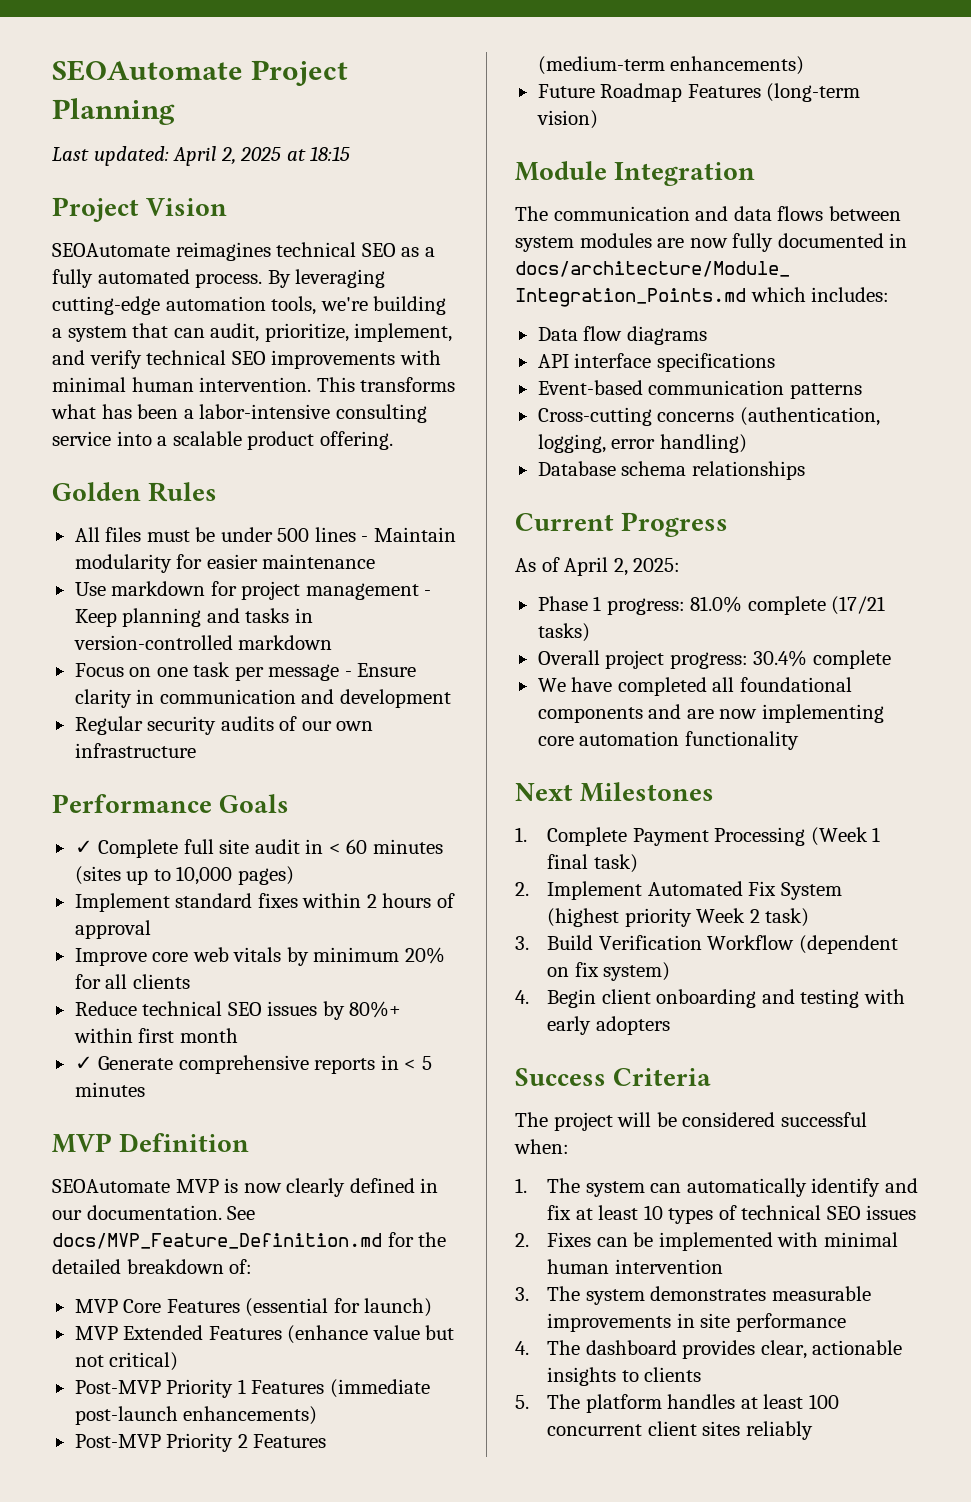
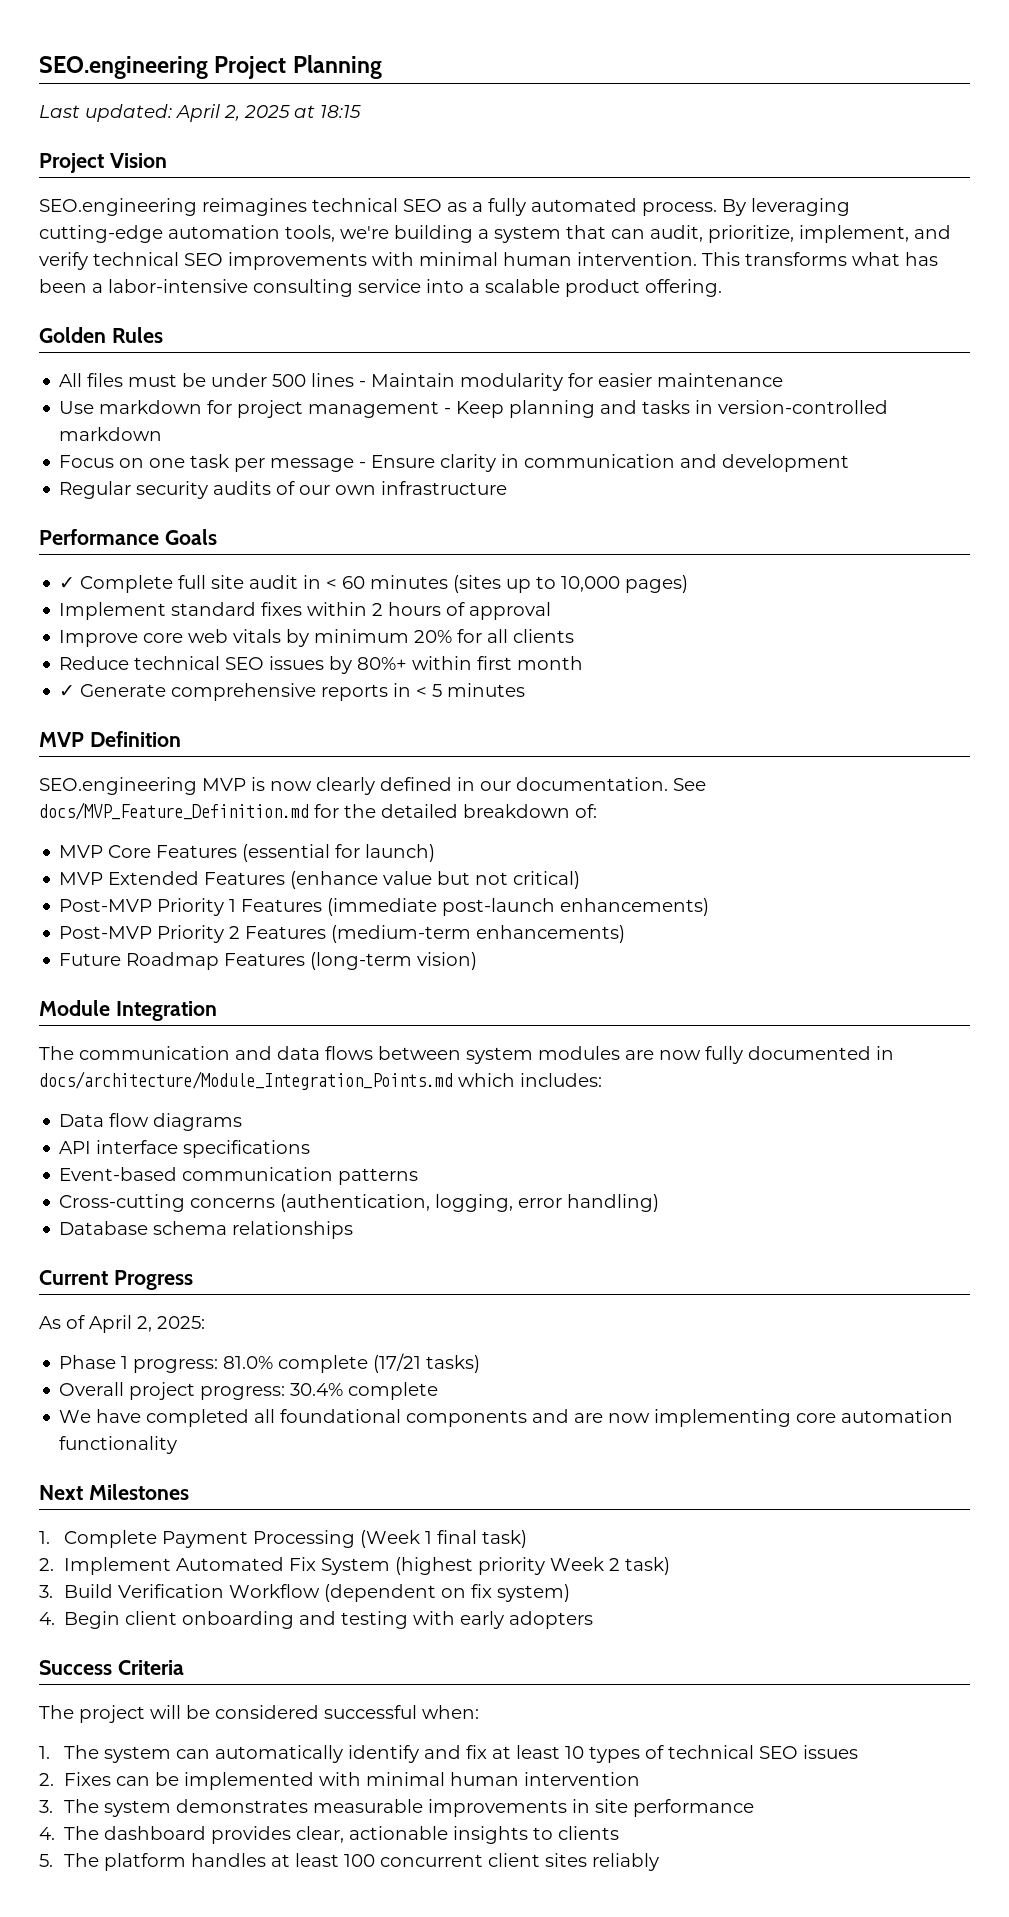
- SEOAutomate Project Planning
+ SEO.engineering Project Planning
- SEOAutomate reimagines technical SEO as a fully automated process.
+ SEO.engineering reimagines technical SEO as a fully automated process.
- SEOAutomate MVP is now clearly defined in our documentation.
+ SEO.engineering MVP is now clearly defined in our documentation.

